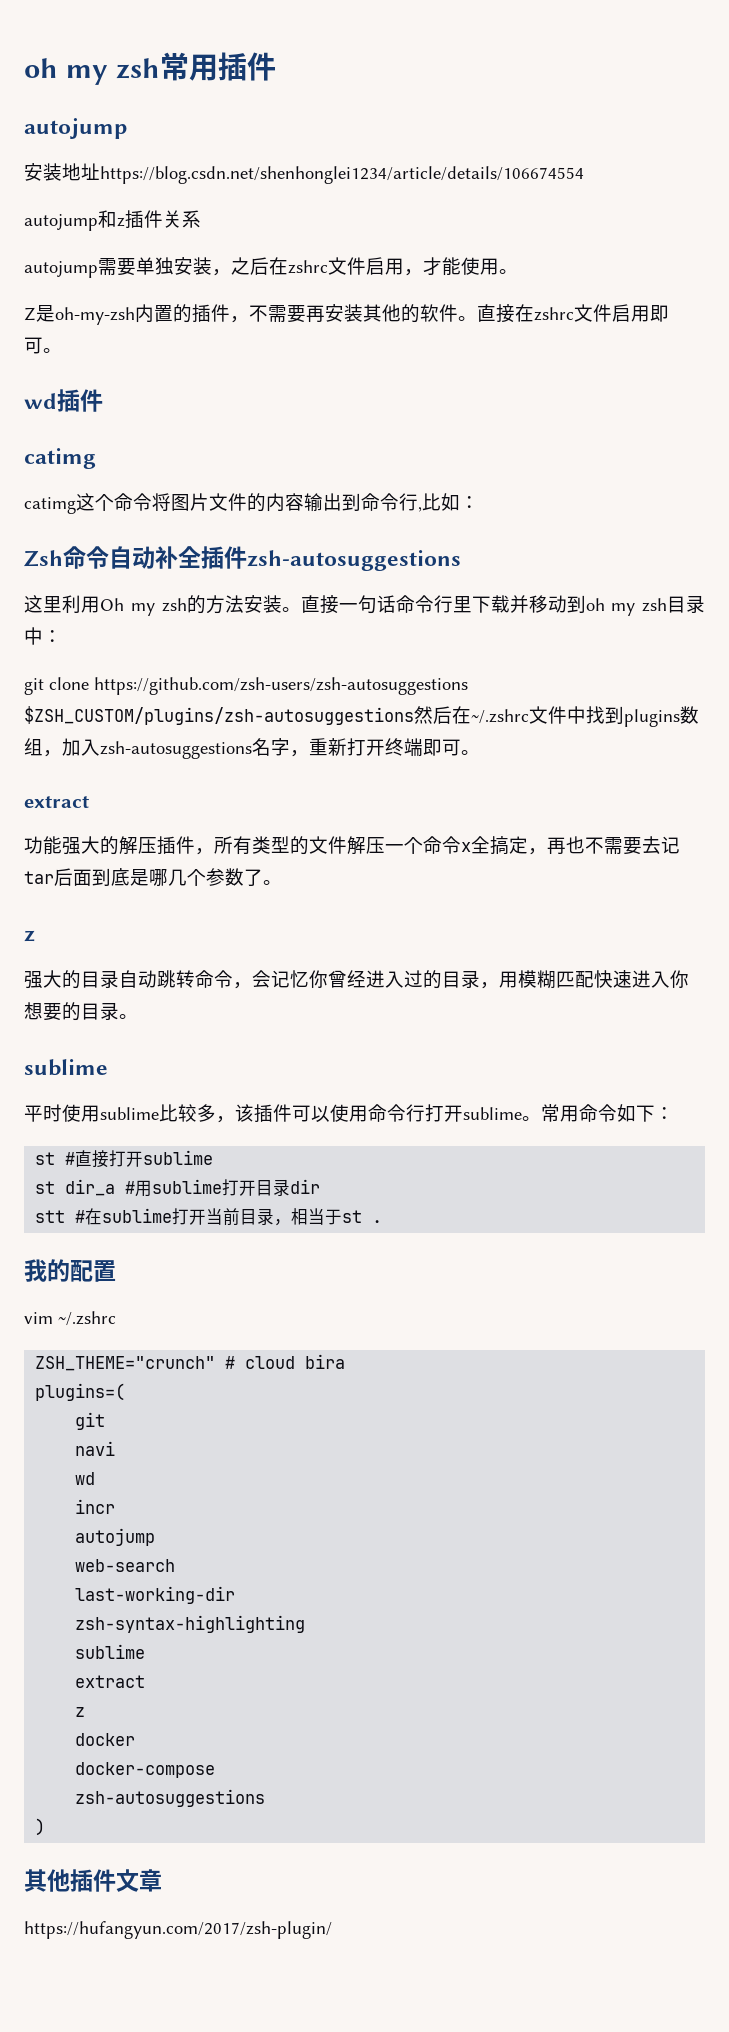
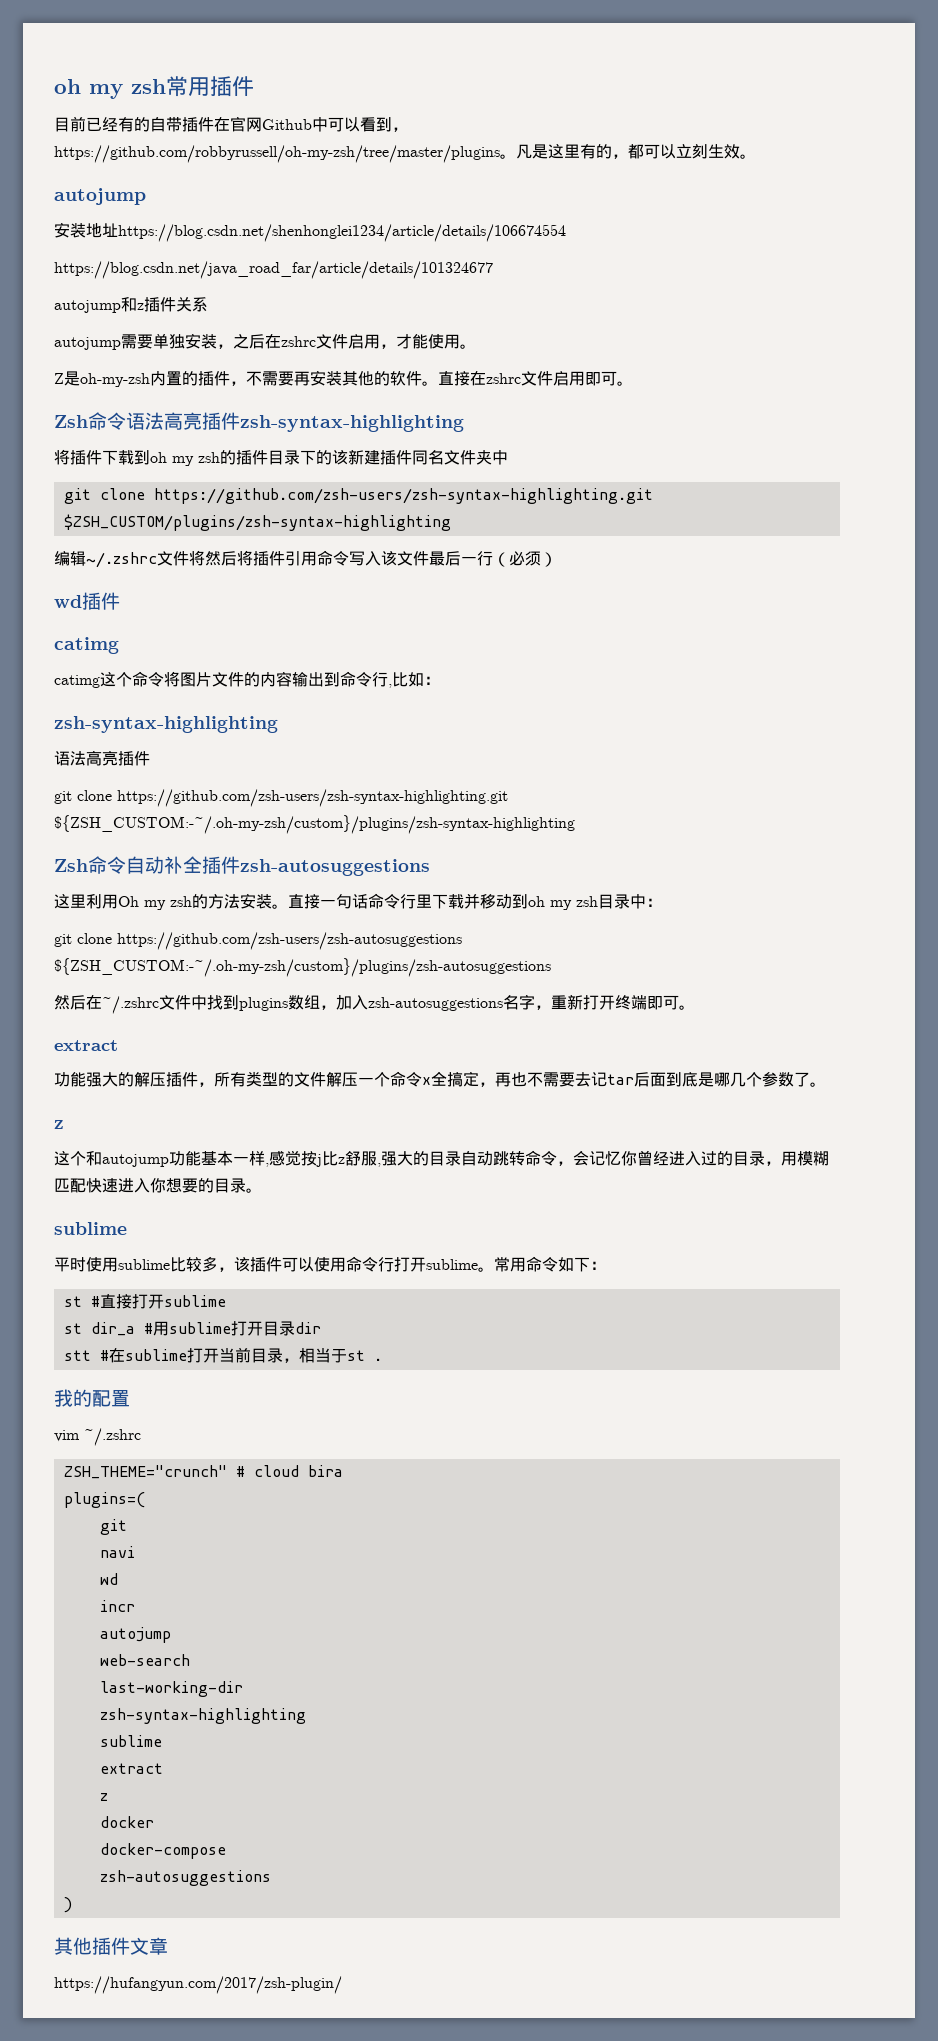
+ 目前已经有的自带插件在官网Github中可以看到，https://github.com/robbyrussell/oh-my-zsh/tree/master/plugins。凡是这里有的，都可以立刻生效。
+ https://blog.csdn.net/java_road_far/article/details/101324677
+ Zsh命令语法高亮插件zsh-syntax-highlighting
+ 将插件下载到oh my zsh的插件目录下的该新建插件同名文件夹中
+ git clone https://github.com/zsh-users/zsh-syntax-highlighting.git $ZSH_CUSTOM/plugins/zsh-syntax-highlighting
+ 编辑~/.zshrc文件将然后将插件引用命令写入该文件最后一行（必须）
  catimg这个命令将图片文件的内容输出到命令行,比如：
+ zsh-syntax-highlighting
+ 语法高亮插件
+ git clone https://github.com/zsh-users/zsh-syntax-highlighting.git ${ZSH_CUSTOM:-~/.oh-my-zsh/custom}/plugins/zsh-syntax-highlighting
- git clone https://github.com/zsh-users/zsh-autosuggestions $ZSH_CUSTOM/plugins/zsh-autosuggestions然后在~/.zshrc文件中找到plugins数组，加入zsh-autosuggestions名字，重新打开终端即可。
+ git clone https://github.com/zsh-users/zsh-autosuggestions ${ZSH_CUSTOM:-~/.oh-my-zsh/custom}/plugins/zsh-autosuggestions
+ 然后在~/.zshrc文件中找到plugins数组，加入zsh-autosuggestions名字，重新打开终端即可。
- 强大的目录自动跳转命令，会记忆你曾经进入过的目录，用模糊匹配快速进入你想要的目录。
+ 这个和autojump功能基本一样,感觉按j比z舒服,强大的目录自动跳转命令，会记忆你曾经进入过的目录，用模糊匹配快速进入你想要的目录。

